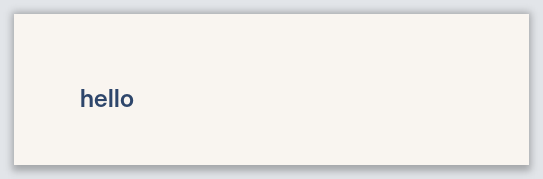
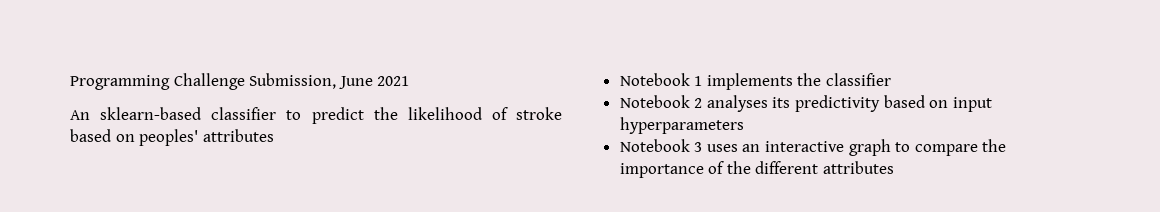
- hello
+ Programming Challenge Submission, June 2021
+ An sklearn-based classifier to predict the likelihood of stroke based on peoples' attributes
+ Notebook 1 implements the classifier
+ Notebook 2 analyses its predictivity based on input hyperparameters
+ Notebook 3 uses an interactive graph to compare the importance of the different attributes

